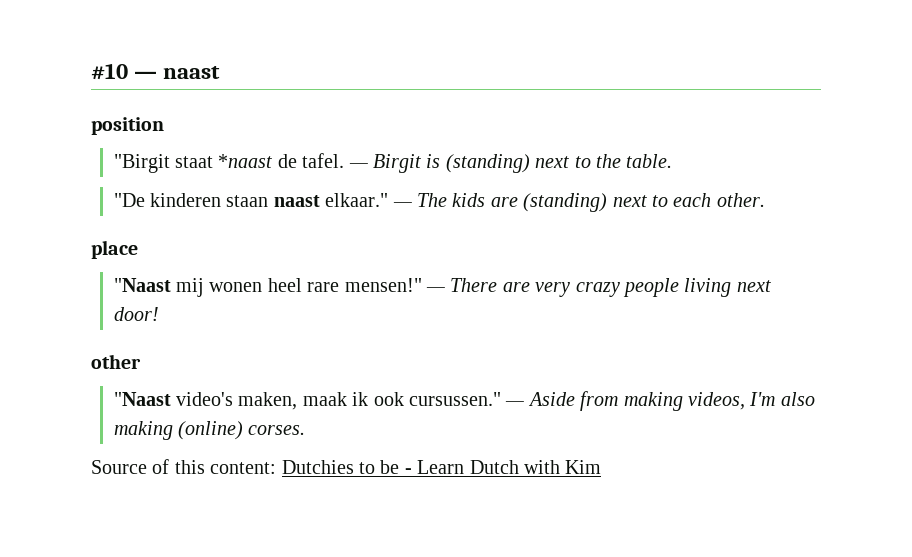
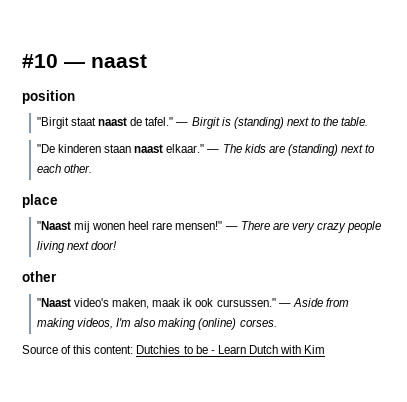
- "Birgit staat *naast de tafel.
+ "Birgit staat naast de tafel."

